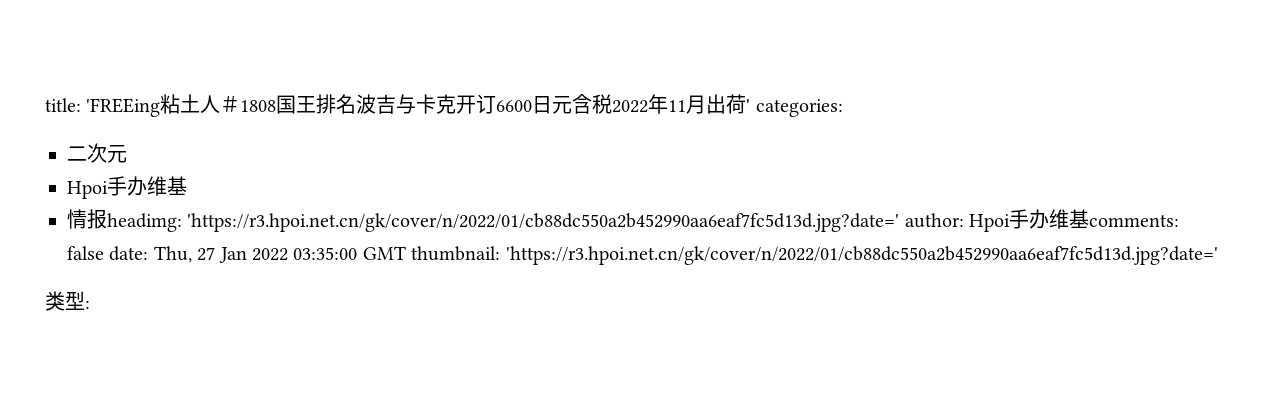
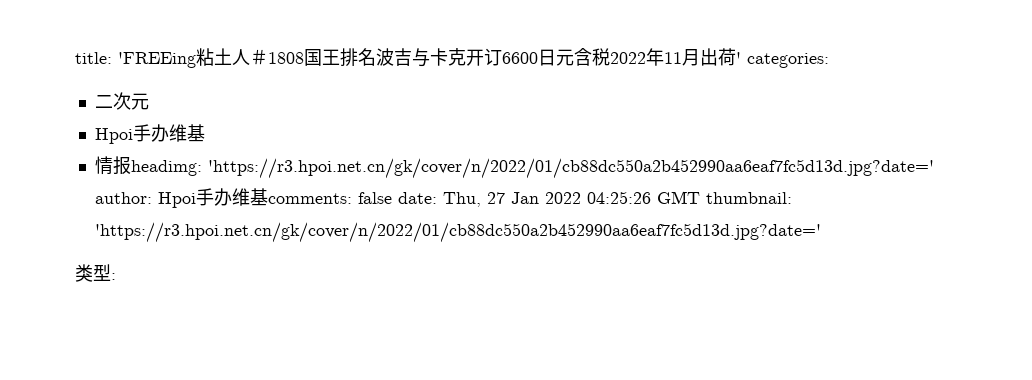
- 情报headimg: 'https://r3.hpoi.net.cn/gk/cover/n/2022/01/cb88dc550a2b452990aa6eaf7fc5d13d.jpg?date=' author: Hpoi手办维基comments: false date: Thu, 27 Jan 2022 03:35:00 GMT thumbnail: 'https://r3.hpoi.net.cn/gk/cover/n/2022/01/cb88dc550a2b452990aa6eaf7fc5d13d.jpg?date='
+ 情报headimg: 'https://r3.hpoi.net.cn/gk/cover/n/2022/01/cb88dc550a2b452990aa6eaf7fc5d13d.jpg?date=' author: Hpoi手办维基comments: false date: Thu, 27 Jan 2022 04:25:26 GMT thumbnail: 'https://r3.hpoi.net.cn/gk/cover/n/2022/01/cb88dc550a2b452990aa6eaf7fc5d13d.jpg?date='

